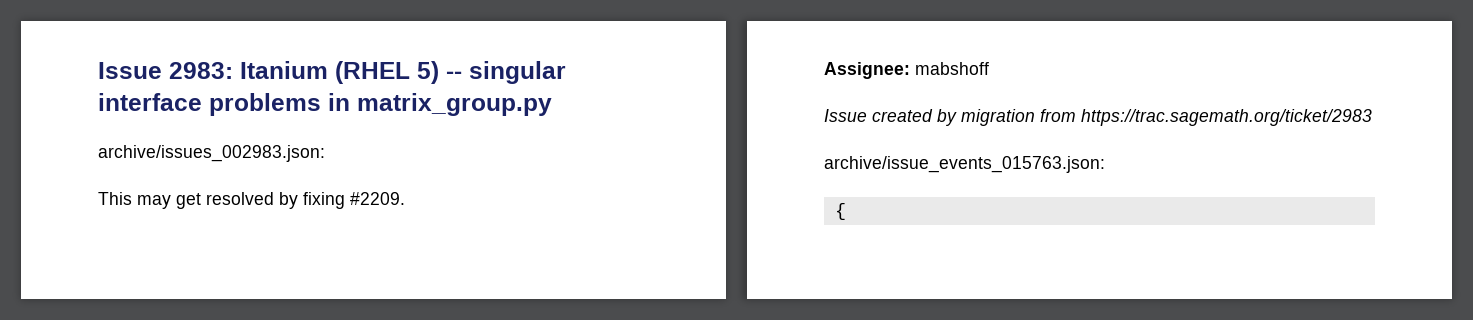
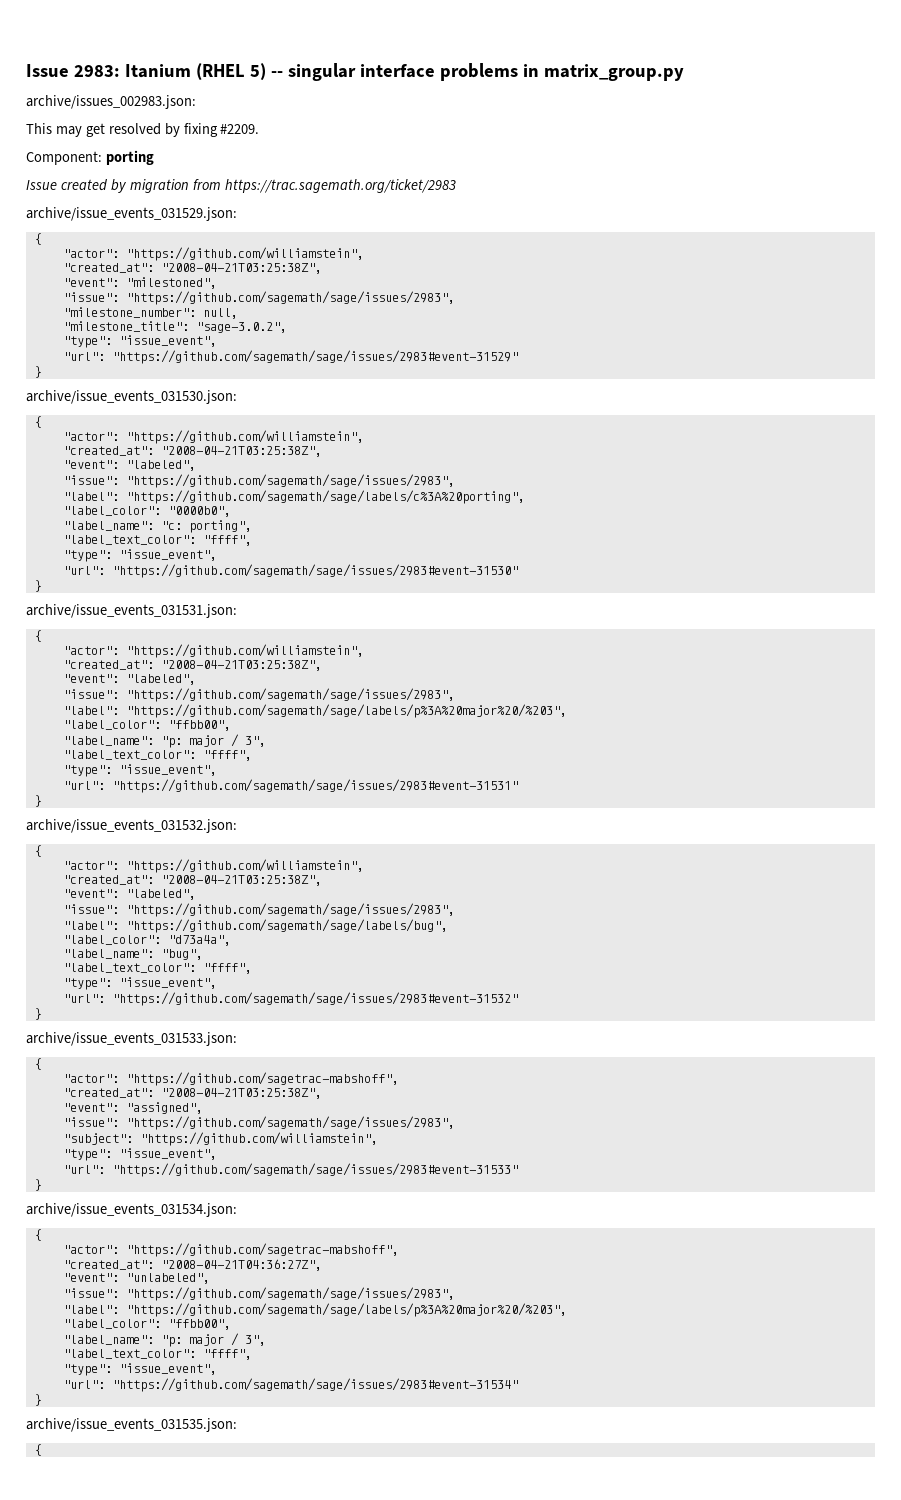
- Assignee: mabshoff
+ Component: porting
- archive/issue_events_015763.json:
+ archive/issue_events_031529.json:
+ {
+ "actor": "https://github.com/williamstein",
+ "created_at": "2008-04-21T03:25:38Z",
+ "event": "milestoned",
+ "issue": "https://github.com/sagemath/sage/issues/2983",
+ "milestone_number": null,
+ "milestone_title": "sage-3.0.2",
+ "type": "issue_event",
+ "url": "https://github.com/sagemath/sage/issues/2983#event-31529"
+ }
+ archive/issue_events_031530.json:
+ {
+ "actor": "https://github.com/williamstein",
+ "created_at": "2008-04-21T03:25:38Z",
+ "event": "labeled",
+ "issue": "https://github.com/sagemath/sage/issues/2983",
+ "label": "https://github.com/sagemath/sage/labels/c%3A%20porting",
+ "label_color": "0000b0",
+ "label_name": "c: porting",
+ "label_text_color": "ffff",
+ "type": "issue_event",
+ "url": "https://github.com/sagemath/sage/issues/2983#event-31530"
+ }
+ archive/issue_events_031531.json:
+ {
+ "actor": "https://github.com/williamstein",
+ "created_at": "2008-04-21T03:25:38Z",
+ "event": "labeled",
+ "issue": "https://github.com/sagemath/sage/issues/2983",
+ "label": "https://github.com/sagemath/sage/labels/p%3A%20major%20/%203",
+ "label_color": "ffbb00",
+ "label_name": "p: major / 3",
+ "label_text_color": "ffff",
+ "type": "issue_event",
+ "url": "https://github.com/sagemath/sage/issues/2983#event-31531"
+ }
+ archive/issue_events_031532.json:
+ {
+ "actor": "https://github.com/williamstein",
+ "created_at": "2008-04-21T03:25:38Z",
+ "event": "labeled",
+ "issue": "https://github.com/sagemath/sage/issues/2983",
+ "label": "https://github.com/sagemath/sage/labels/bug",
+ "label_color": "d73a4a",
+ "label_name": "bug",
+ "label_text_color": "ffff",
+ "type": "issue_event",
+ "url": "https://github.com/sagemath/sage/issues/2983#event-31532"
+ }
+ archive/issue_events_031533.json:
+ {
+ "actor": "https://github.com/sagetrac-mabshoff",
+ "created_at": "2008-04-21T03:25:38Z",
+ "event": "assigned",
+ "issue": "https://github.com/sagemath/sage/issues/2983",
+ "subject": "https://github.com/williamstein",
+ "type": "issue_event",
+ "url": "https://github.com/sagemath/sage/issues/2983#event-31533"
+ }
+ archive/issue_events_031534.json:
+ {
+ "actor": "https://github.com/sagetrac-mabshoff",
+ "created_at": "2008-04-21T04:36:27Z",
+ "event": "unlabeled",
+ "issue": "https://github.com/sagemath/sage/issues/2983",
+ "label": "https://github.com/sagemath/sage/labels/p%3A%20major%20/%203",
+ "label_color": "ffbb00",
+ "label_name": "p: major / 3",
+ "label_text_color": "ffff",
+ "type": "issue_event",
+ "url": "https://github.com/sagemath/sage/issues/2983#event-31534"
+ }
+ archive/issue_events_031535.json:

